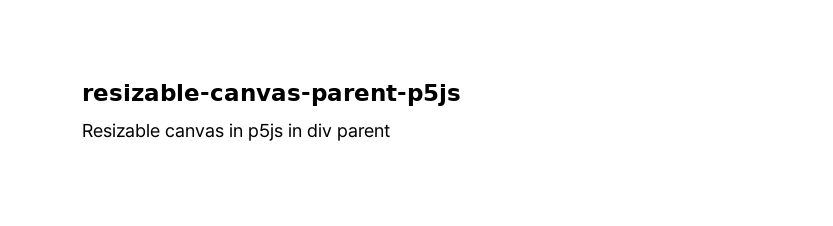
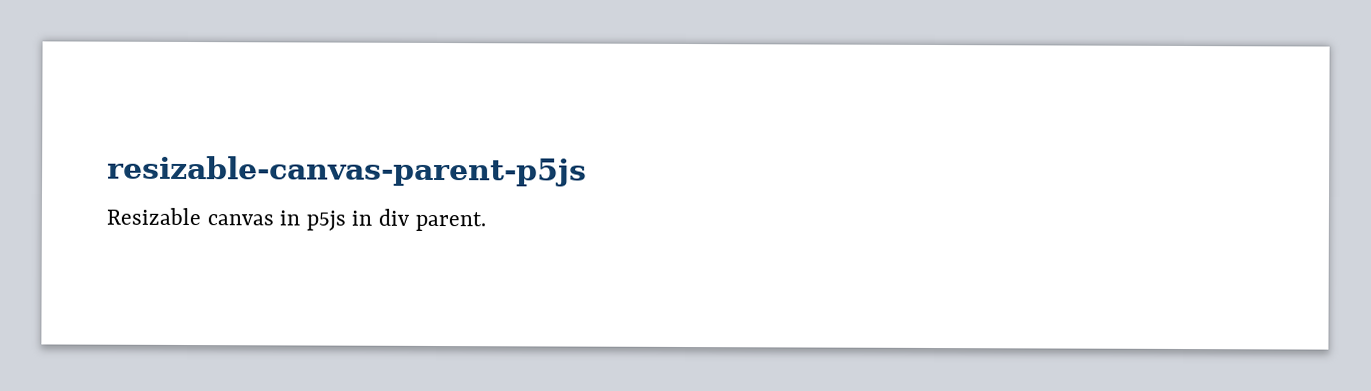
- Resizable canvas in p5js in div parent
+ Resizable canvas in p5js in div parent.

